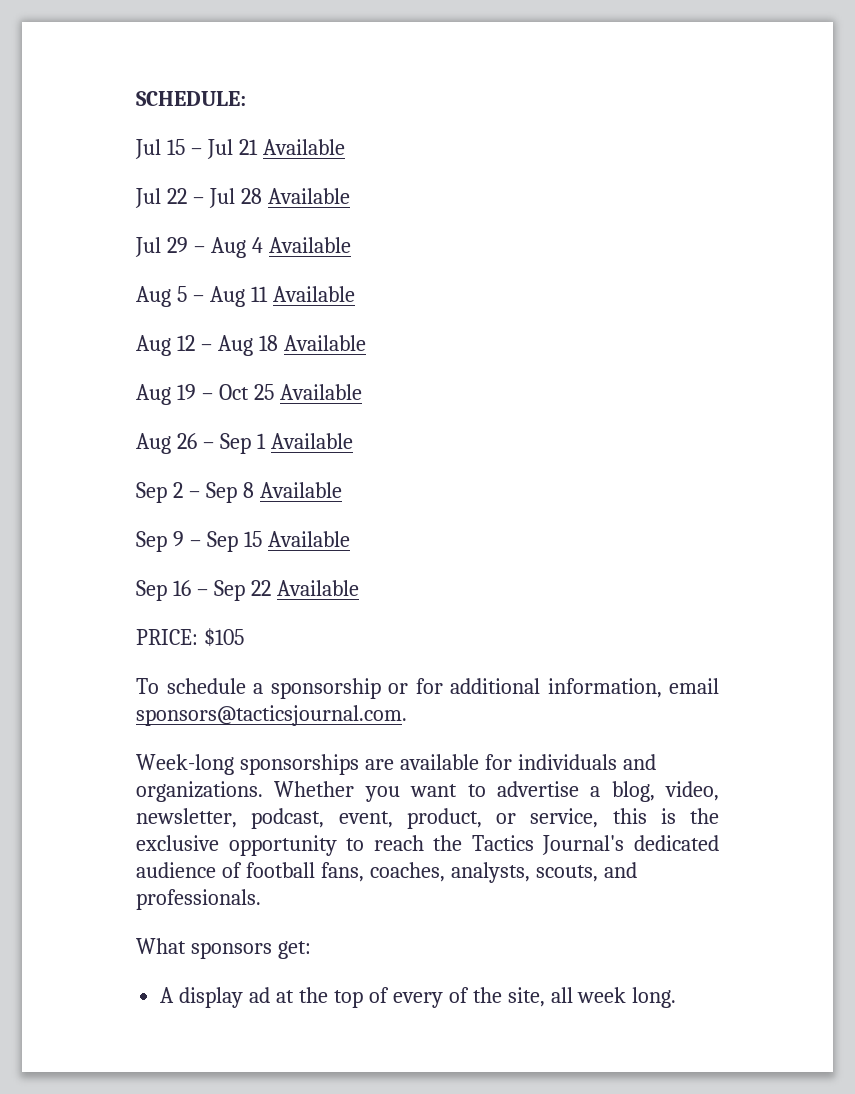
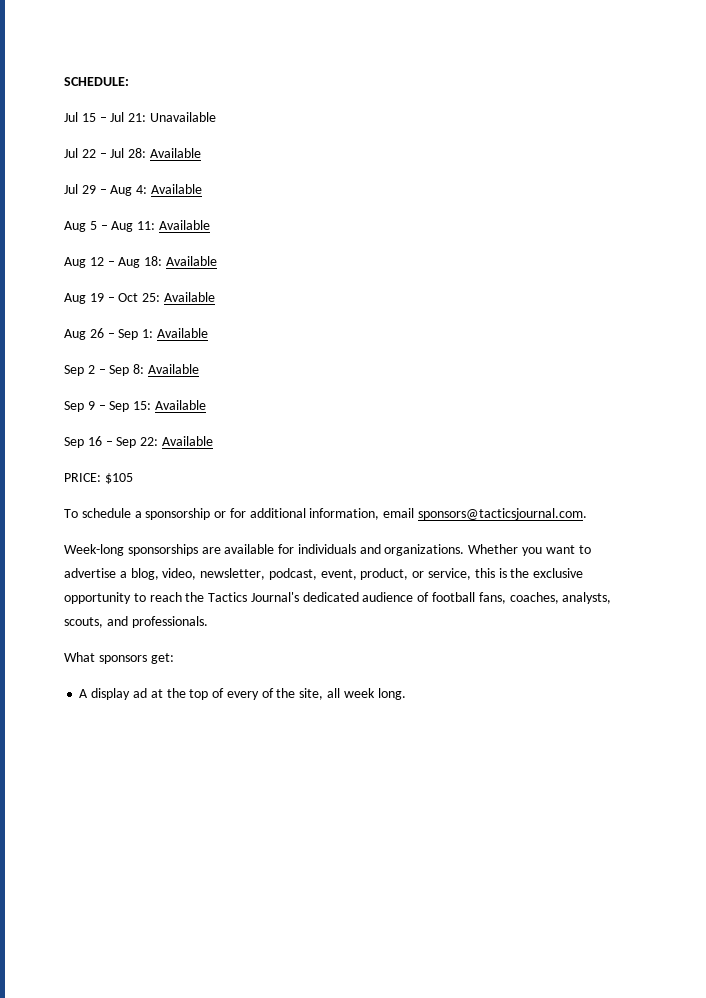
- Jul 15 – Jul 21 Available
+ Jul 15 – Jul 21: Unavailable
- Jul 22 – Jul 28 Available
+ Jul 22 – Jul 28: Available
- Jul 29 – Aug 4 Available
+ Jul 29 – Aug 4: Available
- Aug 5 – Aug 11 Available
+ Aug 5 – Aug 11: Available
- Aug 12 – Aug 18 Available
+ Aug 12 – Aug 18: Available
- Aug 19 – Oct 25 Available
+ Aug 19 – Oct 25: Available
- Aug 26 – Sep 1 Available
+ Aug 26 – Sep 1: Available
- Sep 2 – Sep 8 Available
+ Sep 2 – Sep 8: Available
- Sep 9 – Sep 15 Available
+ Sep 9 – Sep 15: Available
- Sep 16 – Sep 22 Available
+ Sep 16 – Sep 22: Available

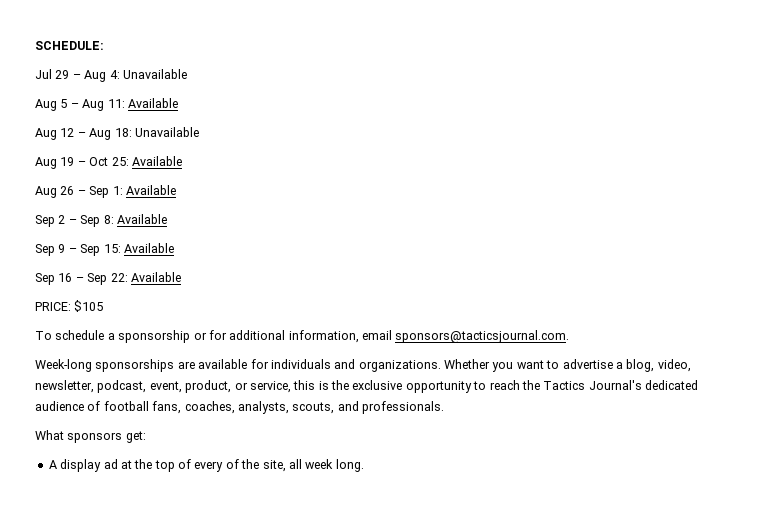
- Jul 15 – Jul 21: Unavailable
- Jul 22 – Jul 28: Available
- Jul 29 – Aug 4: Available
+ Jul 29 – Aug 4: Unavailable
- Aug 12 – Aug 18: Available
+ Aug 12 – Aug 18: Unavailable

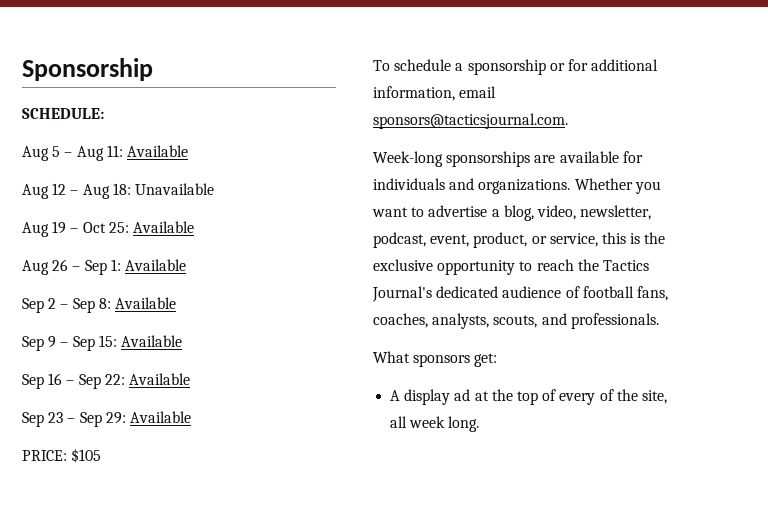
+ Sponsorship
- Jul 29 – Aug 4: Unavailable
+ Sep 23 – Sep 29: Available

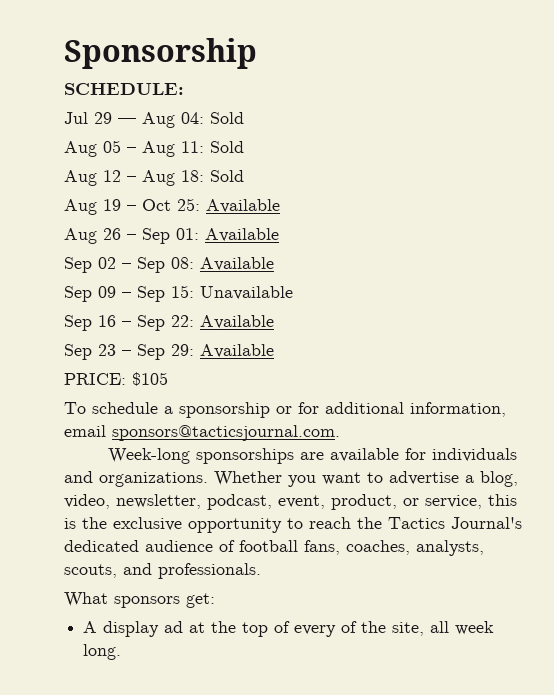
- Aug 5 – Aug 11: Available
+ Jul 29 — Aug 04: Sold
+ Aug 05 – Aug 11: Sold
- Aug 12 – Aug 18: Unavailable
+ Aug 12 – Aug 18: Sold
- Aug 26 – Sep 1: Available
- Sep 2 – Sep 8: Available
- Sep 9 – Sep 15: Available
+ Aug 26 – Sep 01: Available
+ Sep 02 – Sep 08: Available
+ Sep 09 – Sep 15: Unavailable

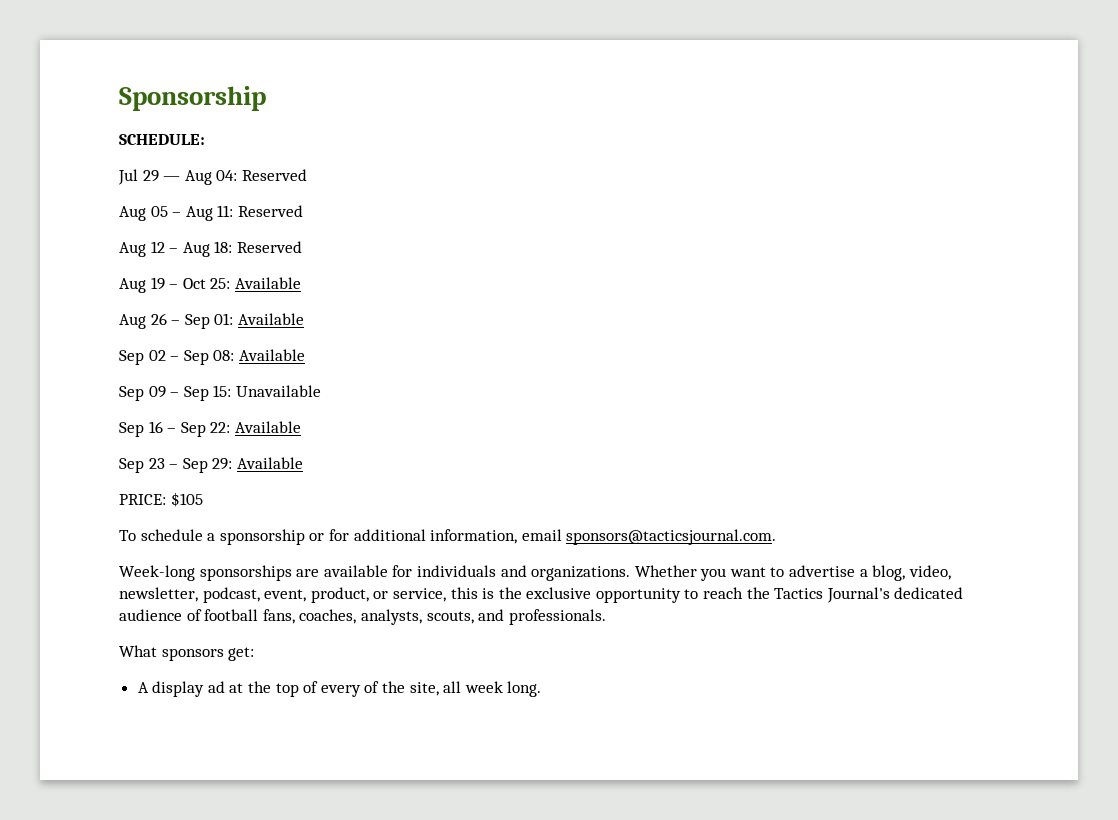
- Jul 29 — Aug 04: Sold
+ Jul 29 — Aug 04: Reserved
- Aug 05 – Aug 11: Sold
+ Aug 05 – Aug 11: Reserved
- Aug 12 – Aug 18: Sold
+ Aug 12 – Aug 18: Reserved

